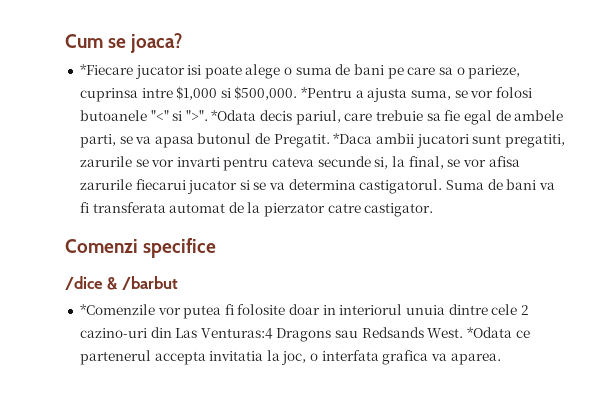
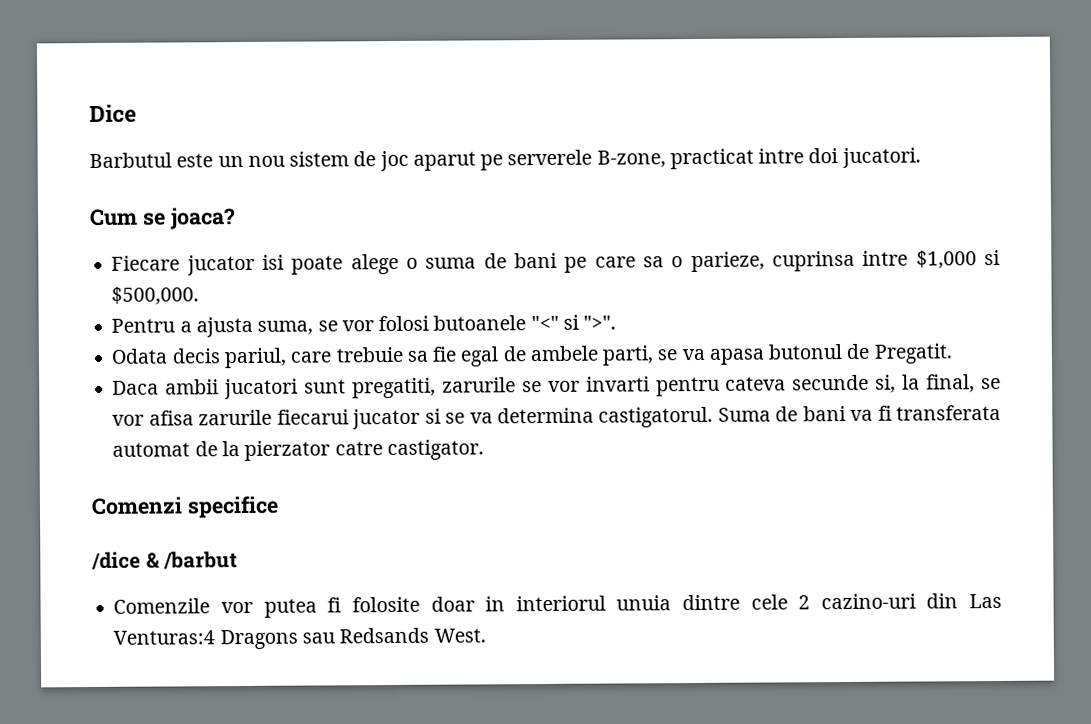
+ Dice
+ Barbutul este un nou sistem de joc aparut pe serverele B-zone, practicat intre doi jucatori.
- *Fiecare jucator isi poate alege o suma de bani pe care sa o parieze, cuprinsa intre $1,000 si $500,000. *Pentru a ajusta suma, se vor folosi butoanele "<" si ">". *Odata decis pariul, care trebuie sa fie egal de ambele parti, se va apasa butonul de Pregatit. *Daca ambii jucatori sunt pregatiti, zarurile se vor invarti pentru cateva secunde si, la final, se vor afisa zarurile fiecarui jucator si se va determina castigatorul.
+ Fiecare jucator isi poate alege o suma de bani pe care sa o parieze, cuprinsa intre $1,000 si $500,000.
+ Pentru a ajusta suma, se vor folosi butoanele "<" si ">".
+ Odata decis pariul, care trebuie sa fie egal de ambele parti, se va apasa butonul de Pregatit.
+ Daca ambii jucatori sunt pregatiti, zarurile se vor invarti pentru cateva secunde si, la final, se vor afisa zarurile fiecarui jucator si se va determina castigatorul.
- *Comenzile vor putea fi folosite doar in interiorul unuia dintre cele 2 cazino-uri din Las Venturas:4 Dragons sau Redsands West. *Odata ce partenerul accepta invitatia la joc, o interfata grafica va aparea.
+ Comenzile vor putea fi folosite doar in interiorul unuia dintre cele 2 cazino-uri din Las Venturas:4 Dragons sau Redsands West.

